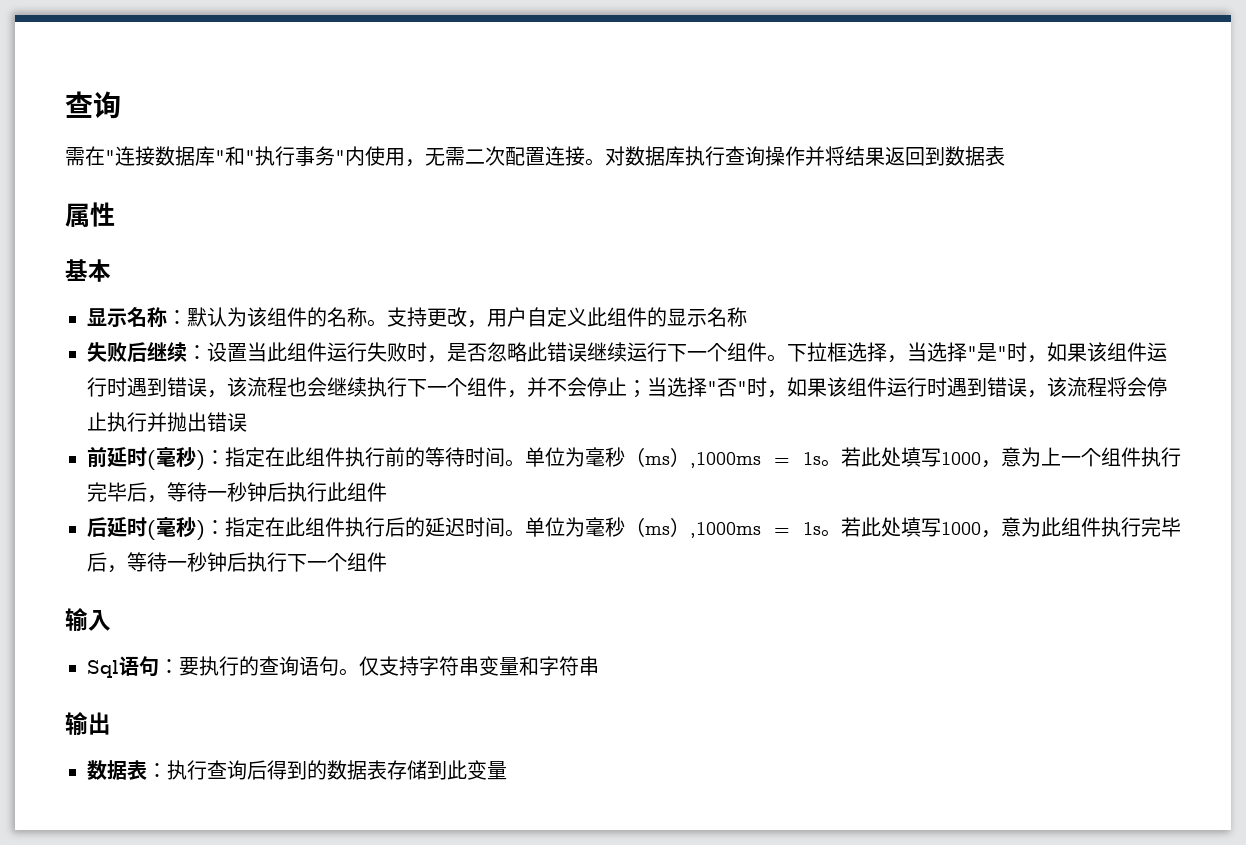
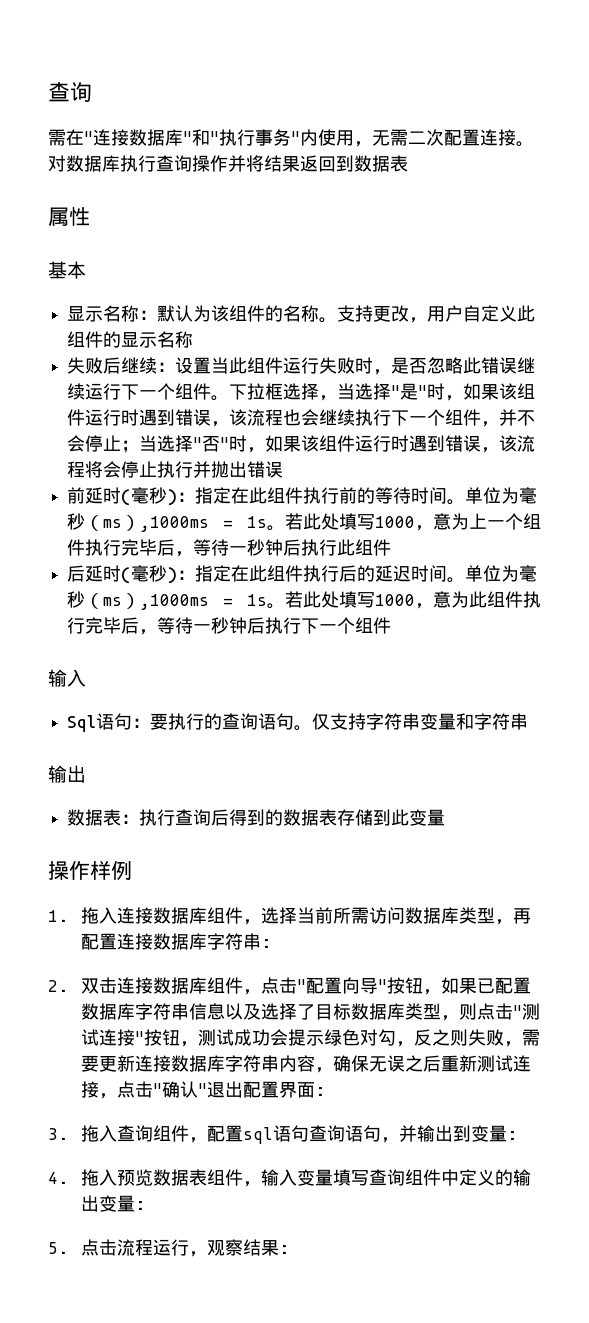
+ 操作样例
+ 1.拖入连接数据库组件，选择当前所需访问数据库类型，再配置连接数据库字符串:
+ 2.双击连接数据库组件，点击"配置向导"按钮，如果已配置数据库字符串信息以及选择了目标数据库类型，则点击"测试连接"按钮，测试成功会提示绿色对勾，反之则失败，需要更新连接数据库字符串内容，确保无误之后重新测试连接，点击"确认"退出配置界面:
+ 3.拖入查询组件，配置sql语句查询语句，并输出到变量:
+ 4.拖入预览数据表组件，输入变量填写查询组件中定义的输出变量:
+ 5.点击流程运行，观察结果:

